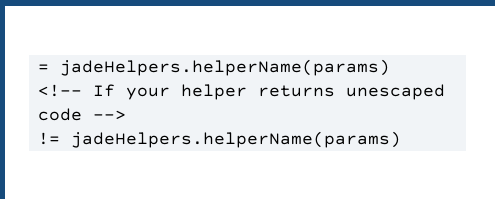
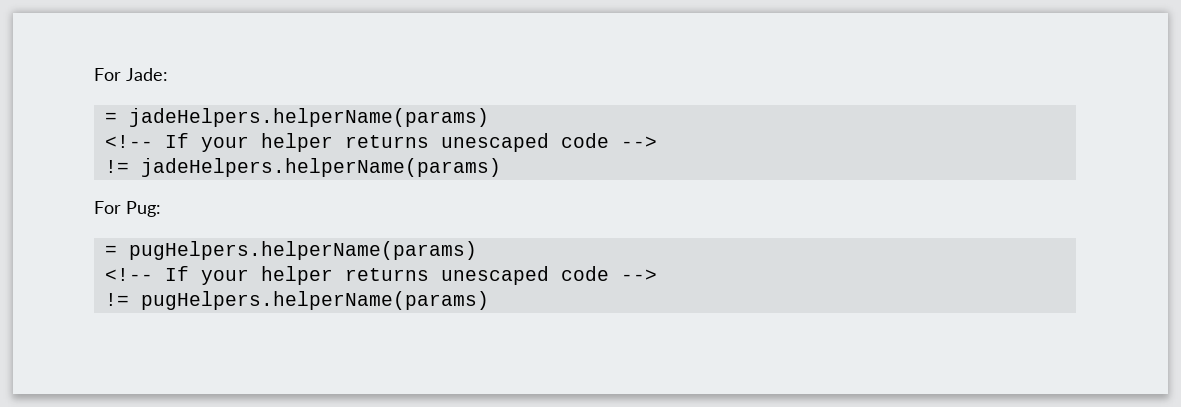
+ For Jade:
+ For Pug:
+ = pugHelpers.helperName(params)
+ <!-- If your helper returns unescaped code -->
+ != pugHelpers.helperName(params)

